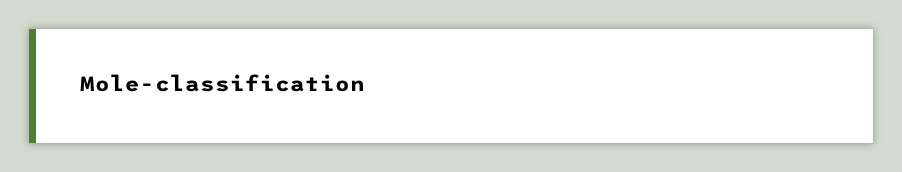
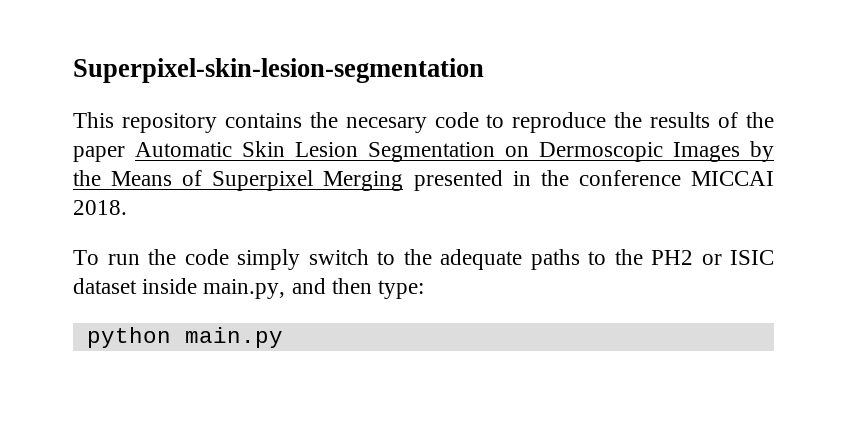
- Mole-classification
+ Superpixel-skin-lesion-segmentation
+ This repository contains the necesary code to reproduce the results of the paper Automatic Skin Lesion Segmentation on Dermoscopic Images by the Means of Superpixel Merging presented in the conference MICCAI 2018.
+ To run the code simply switch to the adequate paths to the PH2 or ISIC dataset inside main.py, and then type:
+ python main.py

